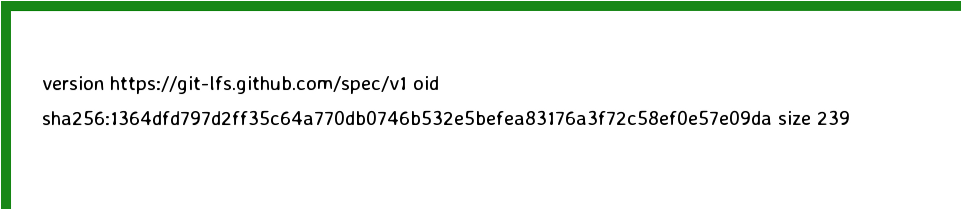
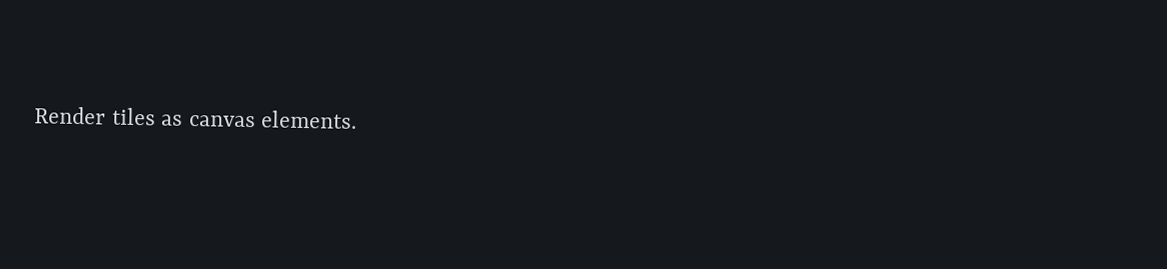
- version https://git-lfs.github.com/spec/v1 oid sha256:1364dfd797d2ff35c64a770db0746b532e5befea83176a3f72c58ef0e57e09da size 239
+ Render tiles as canvas elements.

